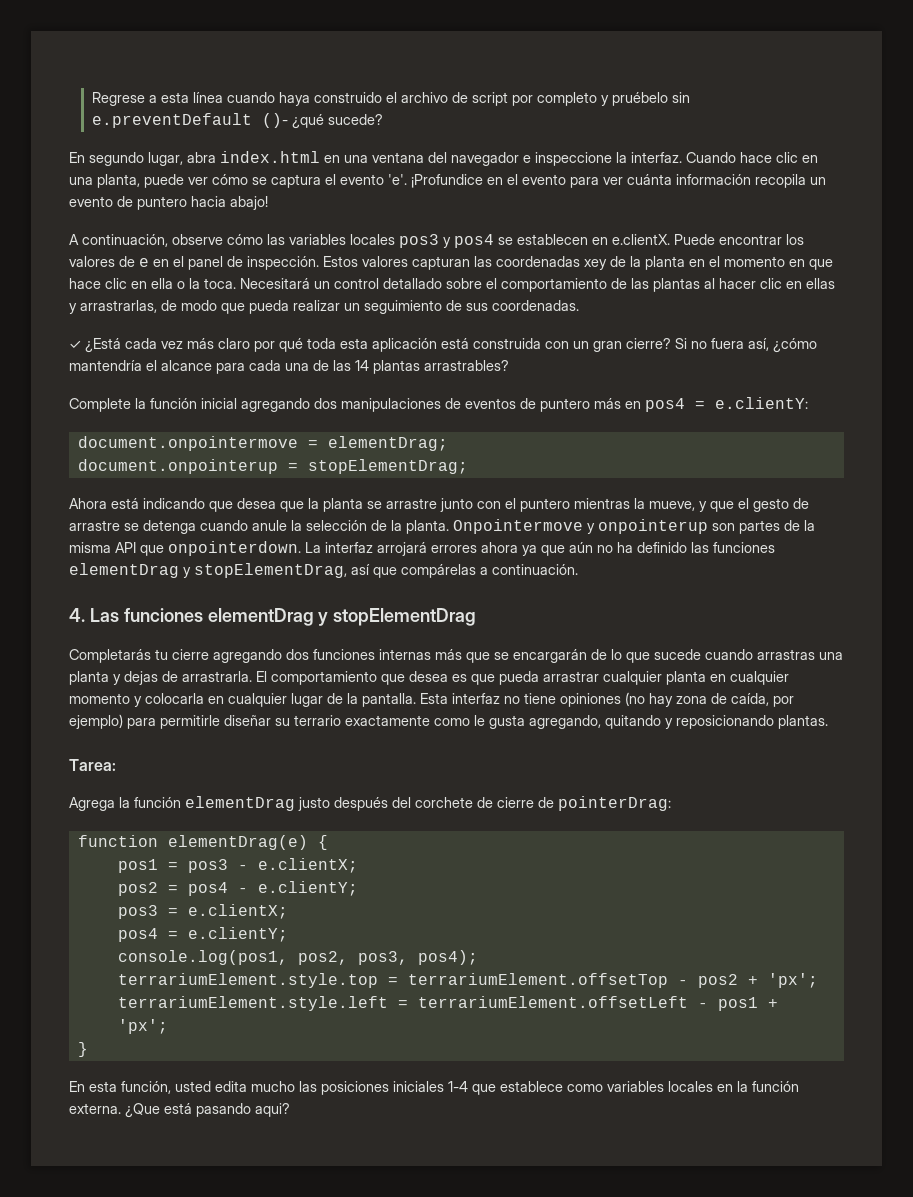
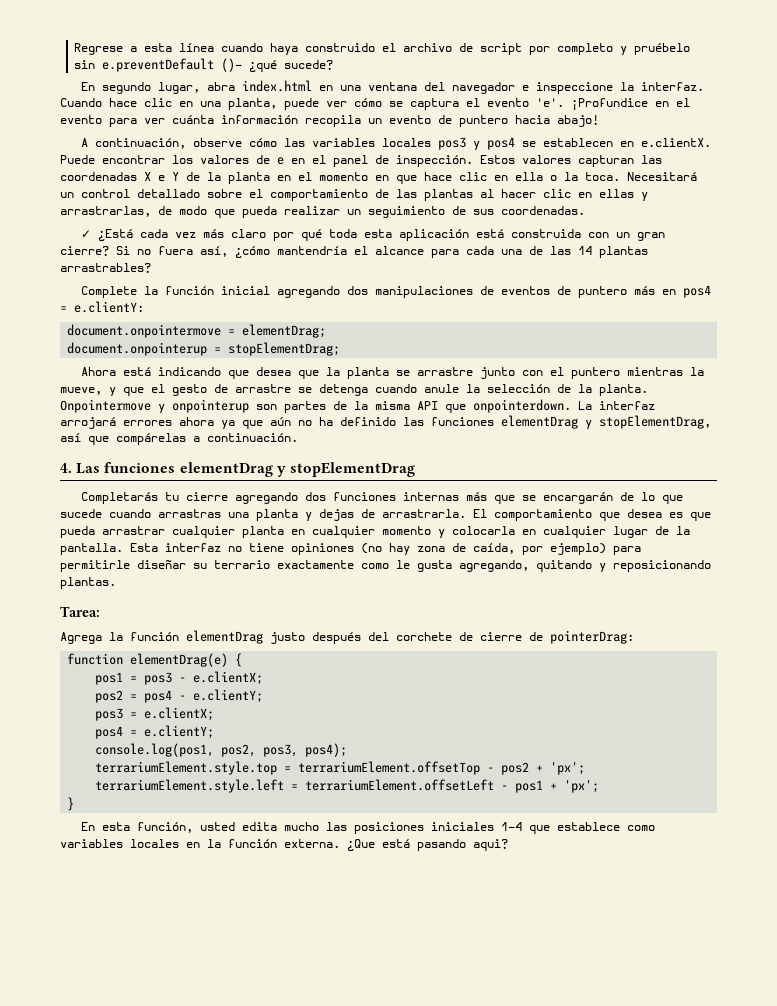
- Estos valores capturan las coordenadas xey de la planta en el momento en que hace clic en ella o la toca.
+ Estos valores capturan las coordenadas X e Y de la planta en el momento en que hace clic en ella o la toca.

